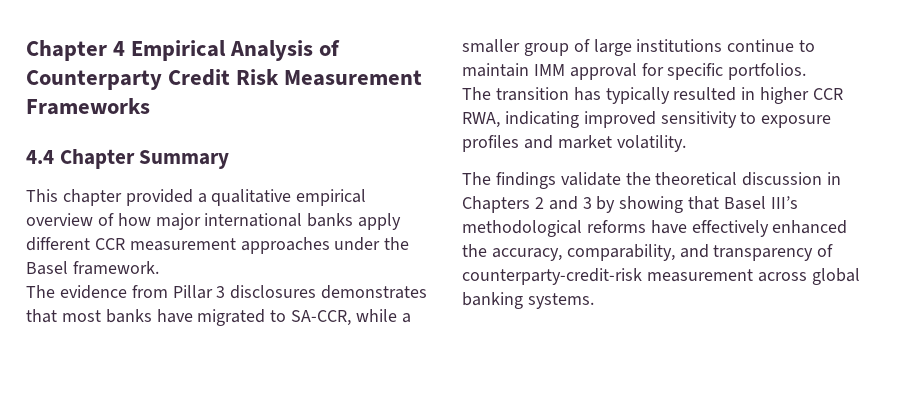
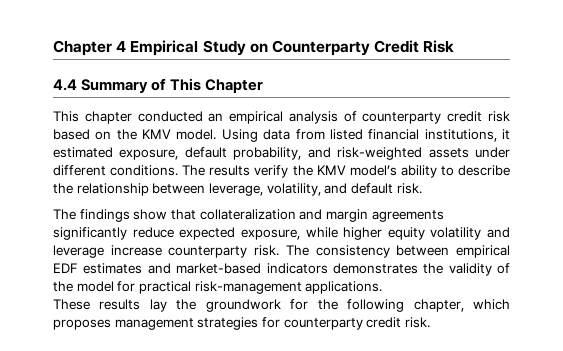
- Chapter 4 Empirical Analysis of Counterparty Credit Risk Measurement Frameworks
+ Chapter 4 Empirical Study on Counterparty Credit Risk
- 4.4 Chapter Summary
+ 4.4 Summary of This Chapter
- This chapter provided a qualitative empirical overview of how major international banks apply different CCR measurement approaches under the Basel framework.
- The evidence from Pillar 3 disclosures demonstrates that most banks have migrated to SA-CCR, while a smaller group of large institutions continue to maintain IMM approval for specific portfolios.
- The transition has typically resulted in higher CCR RWA, indicating improved sensitivity to exposure profiles and market volatility.
- The findings validate the theoretical discussion in Chapters 2 and 3 by showing that Basel III’s methodological reforms have effectively enhanced the accuracy, comparability, and transparency of counterparty-credit-risk measurement across global banking systems.
+ This chapter conducted an empirical analysis of counterparty credit risk based on the KMV model. Using data from listed financial institutions, it estimated exposure, default probability, and risk-weighted assets under different conditions. The results verify the KMV model’s ability to describe the relationship between leverage, volatility, and default risk.
+ The findings show that collateralization and margin agreements significantly reduce expected exposure, while higher equity volatility and leverage increase counterparty risk. The consistency between empirical EDF estimates and market-based indicators demonstrates the validity of the model for practical risk-management applications.
+ These results lay the groundwork for the following chapter, which proposes management strategies for counterparty credit risk.

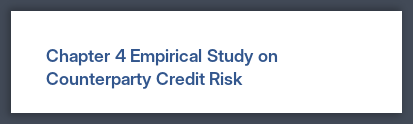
- 4.4 Summary of This Chapter
- This chapter conducted an empirical analysis of counterparty credit risk based on the KMV model. Using data from listed financial institutions, it estimated exposure, default probability, and risk-weighted assets under different conditions. The results verify the KMV model’s ability to describe the relationship between leverage, volatility, and default risk.
- The findings show that collateralization and margin agreements significantly reduce expected exposure, while higher equity volatility and leverage increase counterparty risk. The consistency between empirical EDF estimates and market-based indicators demonstrates the validity of the model for practical risk-management applications.
- These results lay the groundwork for the following chapter, which proposes management strategies for counterparty credit risk.

